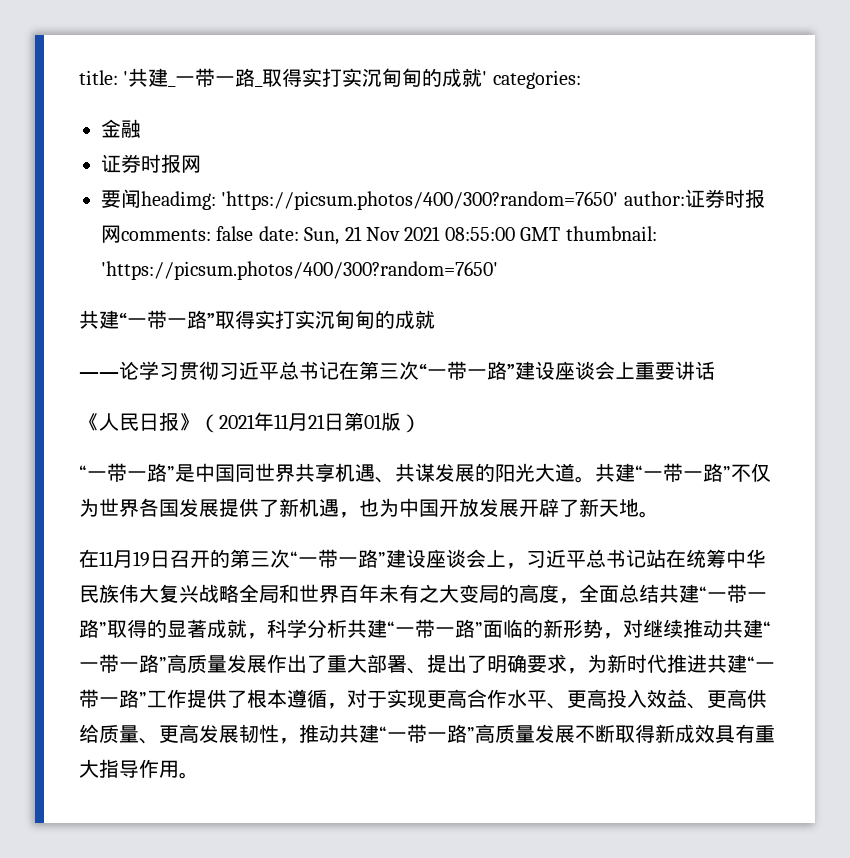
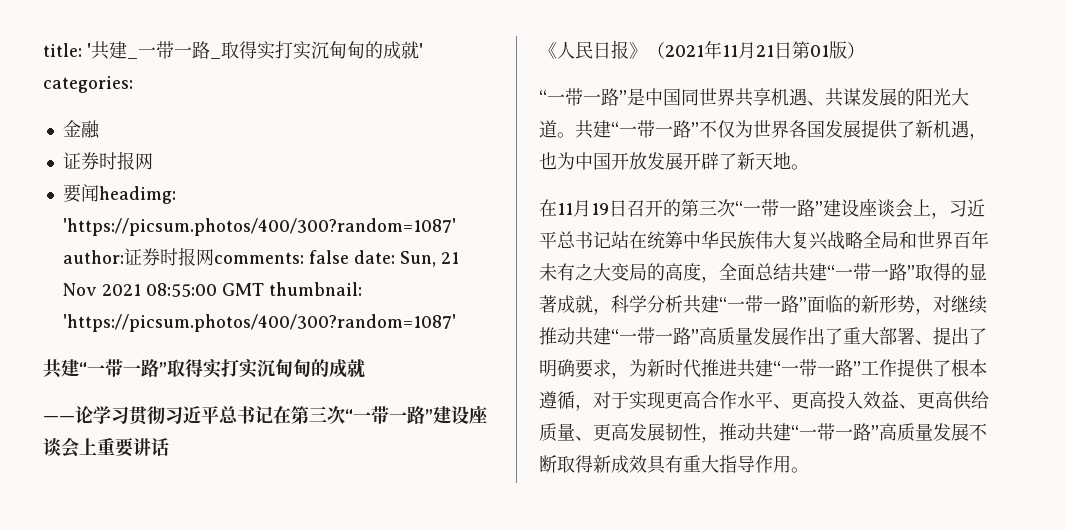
- 要闻headimg: 'https://picsum.photos/400/300?random=7650' author:证券时报网comments: false date: Sun, 21 Nov 2021 08:55:00 GMT thumbnail: 'https://picsum.photos/400/300?random=7650'
+ 要闻headimg: 'https://picsum.photos/400/300?random=1087' author:证券时报网comments: false date: Sun, 21 Nov 2021 08:55:00 GMT thumbnail: 'https://picsum.photos/400/300?random=1087'

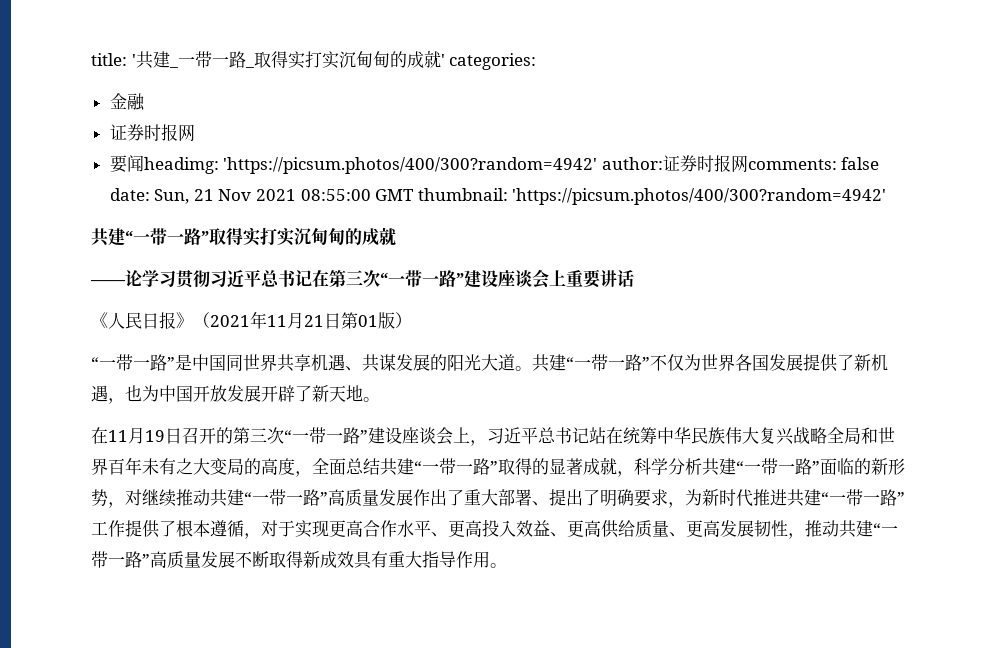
- 要闻headimg: 'https://picsum.photos/400/300?random=1087' author:证券时报网comments: false date: Sun, 21 Nov 2021 08:55:00 GMT thumbnail: 'https://picsum.photos/400/300?random=1087'
+ 要闻headimg: 'https://picsum.photos/400/300?random=4942' author:证券时报网comments: false date: Sun, 21 Nov 2021 08:55:00 GMT thumbnail: 'https://picsum.photos/400/300?random=4942'

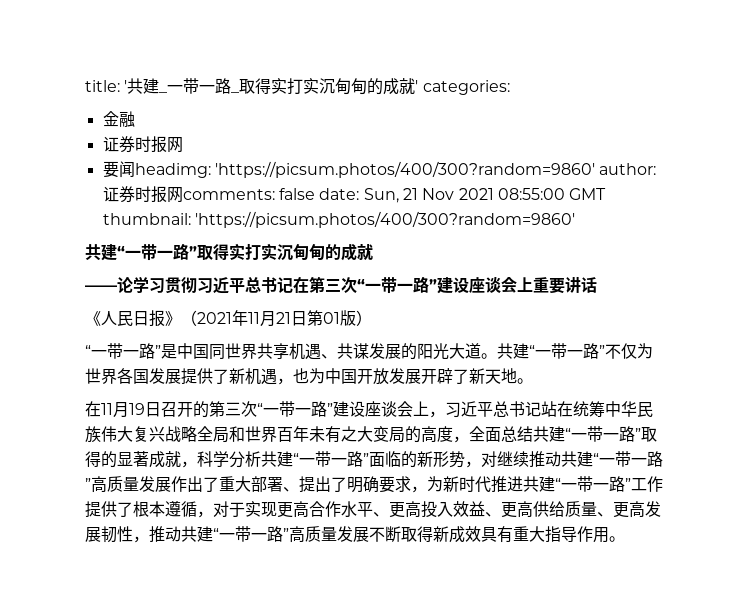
- 要闻headimg: 'https://picsum.photos/400/300?random=4942' author:证券时报网comments: false date: Sun, 21 Nov 2021 08:55:00 GMT thumbnail: 'https://picsum.photos/400/300?random=4942'
+ 要闻headimg: 'https://picsum.photos/400/300?random=9860' author:证券时报网comments: false date: Sun, 21 Nov 2021 08:55:00 GMT thumbnail: 'https://picsum.photos/400/300?random=9860'

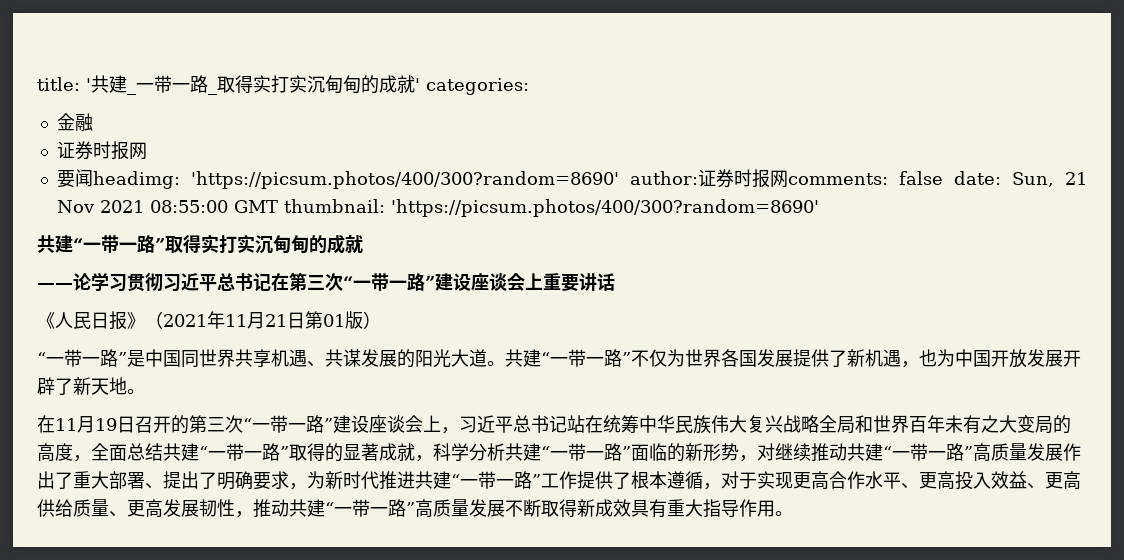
- 要闻headimg: 'https://picsum.photos/400/300?random=9860' author:证券时报网comments: false date: Sun, 21 Nov 2021 08:55:00 GMT thumbnail: 'https://picsum.photos/400/300?random=9860'
+ 要闻headimg: 'https://picsum.photos/400/300?random=8690' author:证券时报网comments: false date: Sun, 21 Nov 2021 08:55:00 GMT thumbnail: 'https://picsum.photos/400/300?random=8690'

